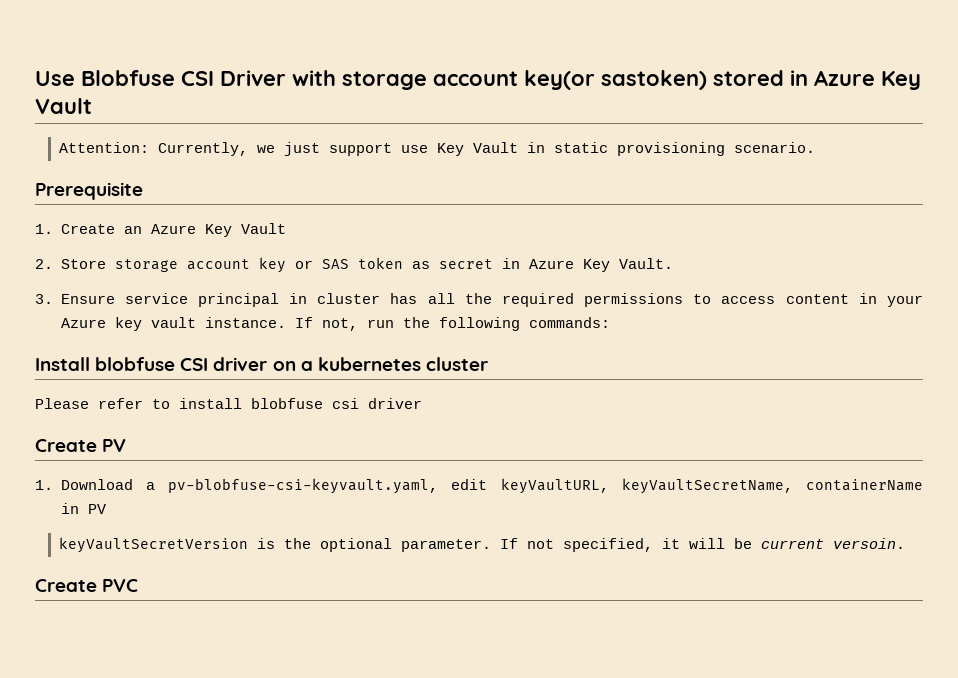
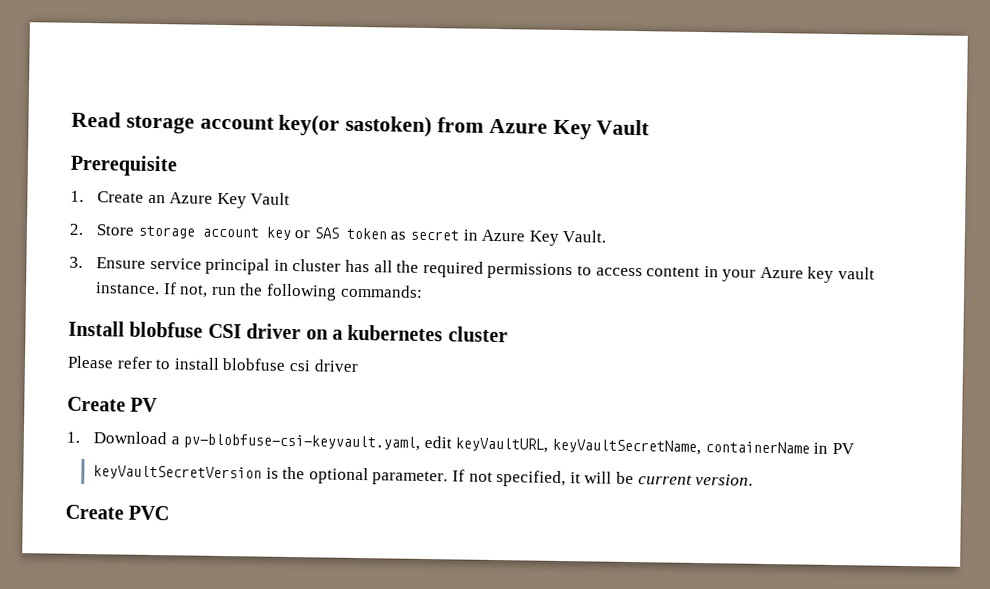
- Use Blobfuse CSI Driver with storage account key(or sastoken) stored in Azure Key Vault
- Attention: Currently, we just support use Key Vault in static provisioning scenario.
+ Read storage account key(or sastoken) from Azure Key Vault
- If not specified, it will be current versoin.
+ If not specified, it will be current version.

